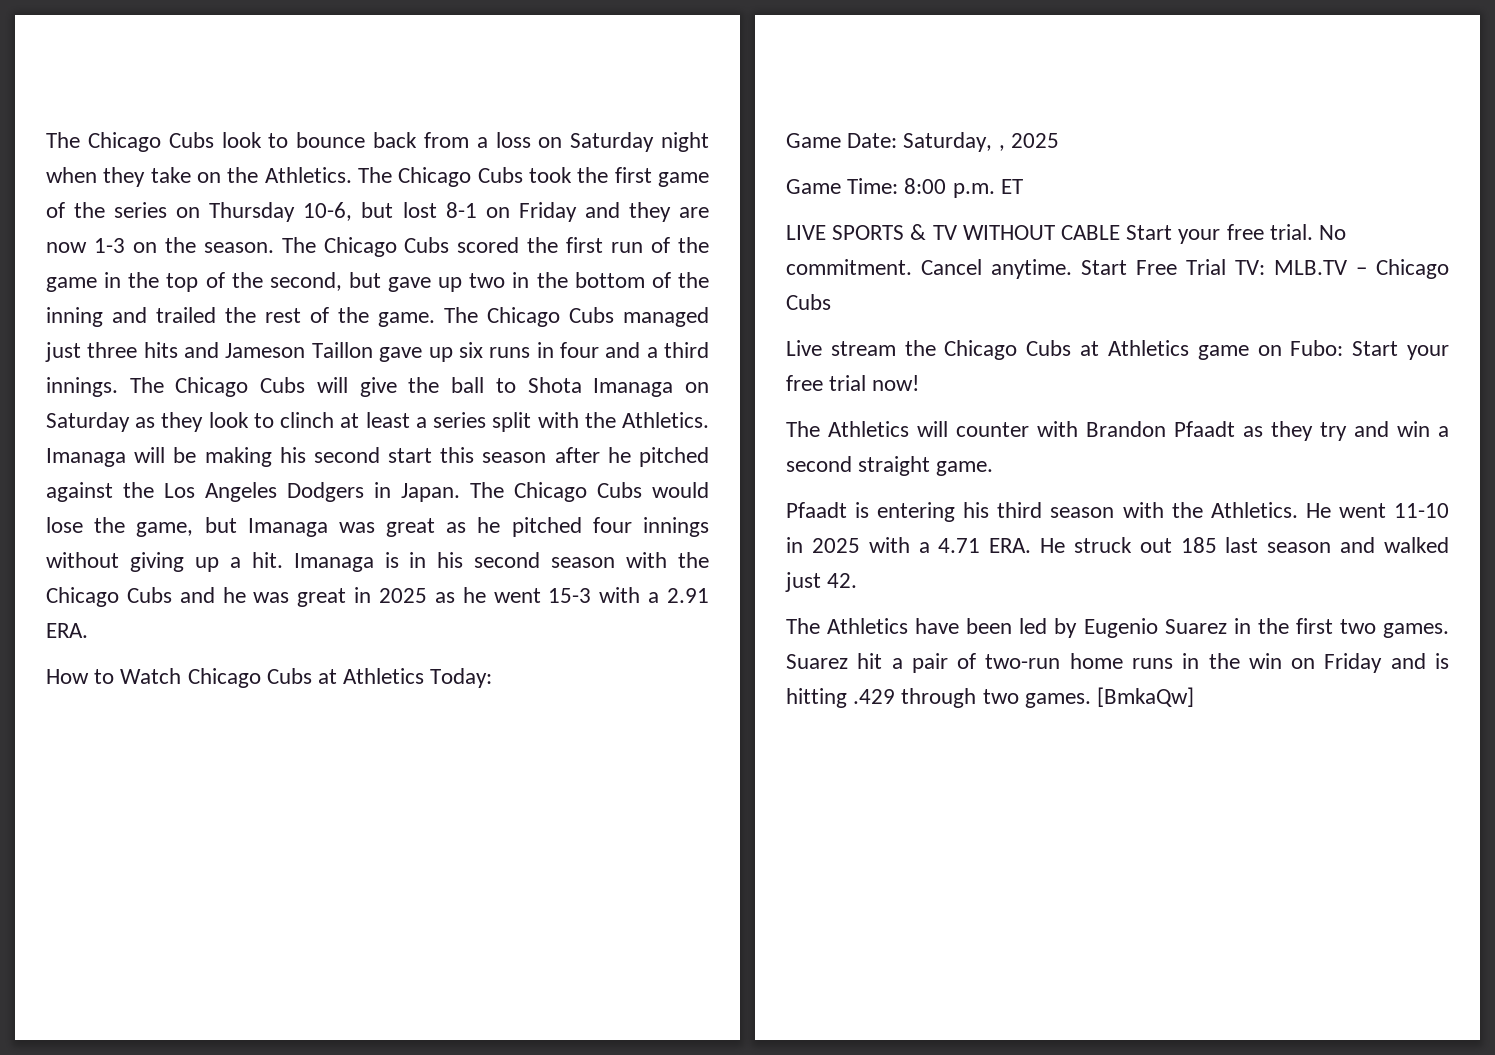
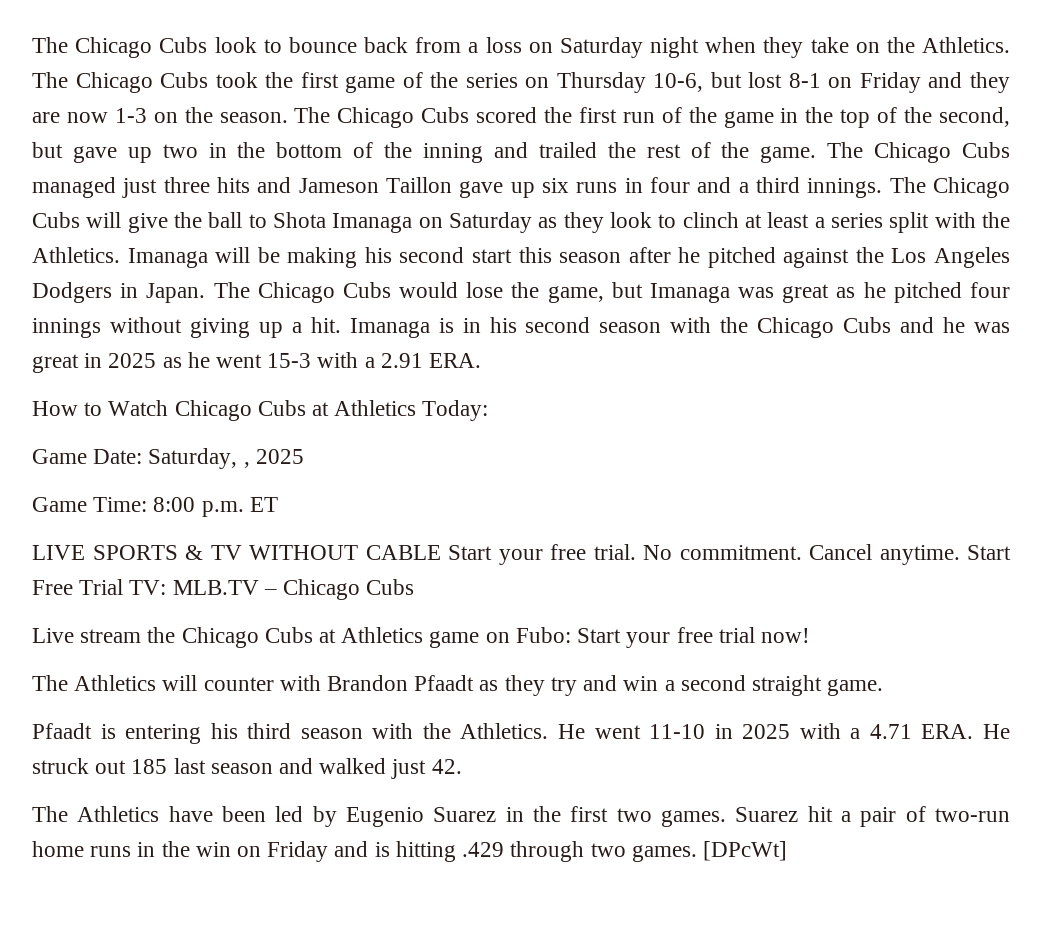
- [BmkaQw]
+ [DPcWt]

